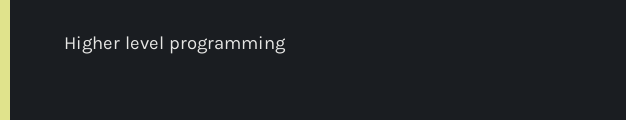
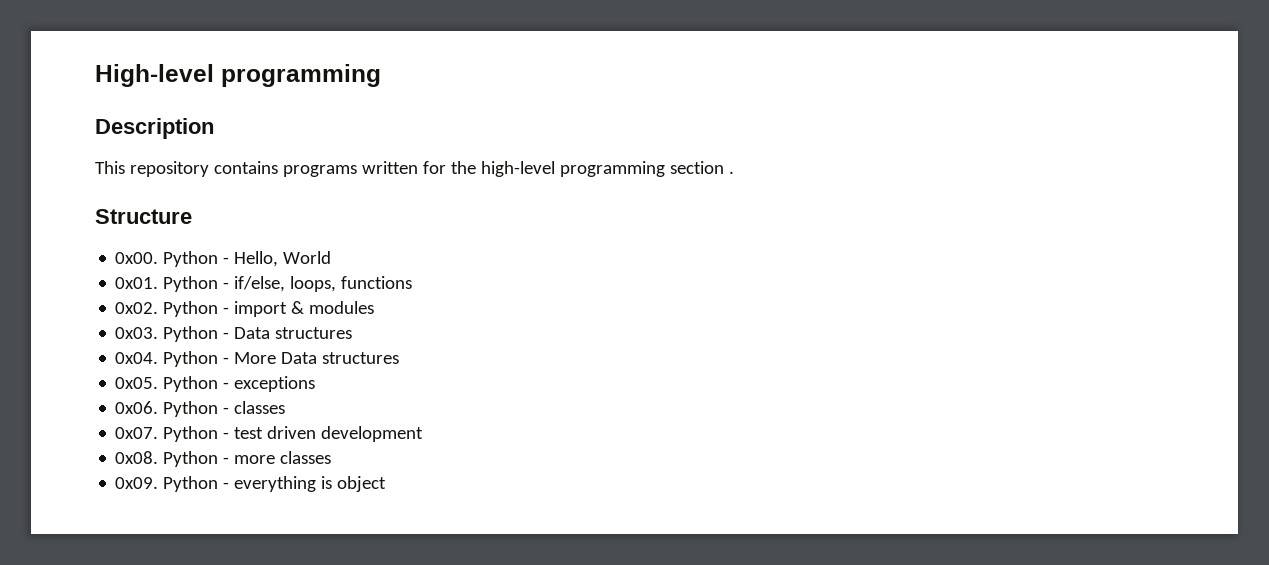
- Higher level programming
+ High-level programming
+ Description
+ This repository contains programs written for the high-level programming section .
+ Structure
+ 0x00. Python - Hello, World
+ 0x01. Python - if/else, loops, functions
+ 0x02. Python - import & modules
+ 0x03. Python - Data structures
+ 0x04. Python - More Data structures
+ 0x05. Python - exceptions
+ 0x06. Python - classes
+ 0x07. Python - test driven development
+ 0x08. Python - more classes
+ 0x09. Python - everything is object

